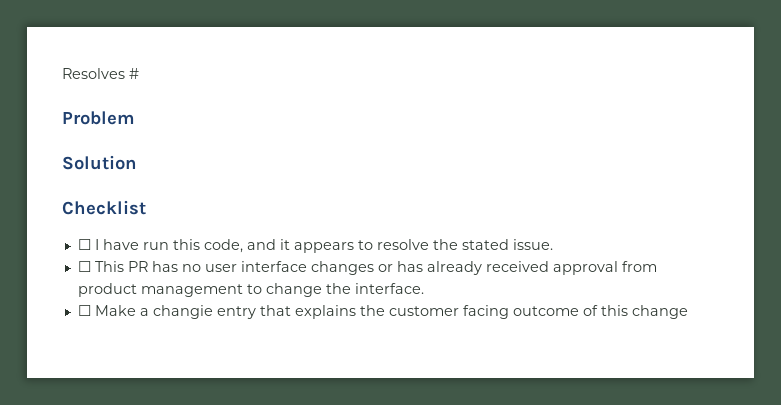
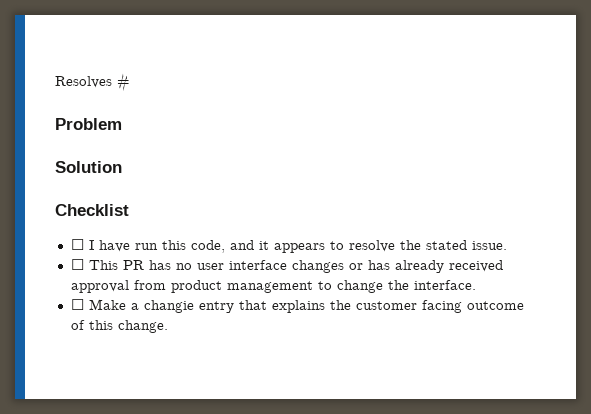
- ☐ Make a changie entry that explains the customer facing outcome of this change
+ ☐ Make a changie entry that explains the customer facing outcome of this change.

